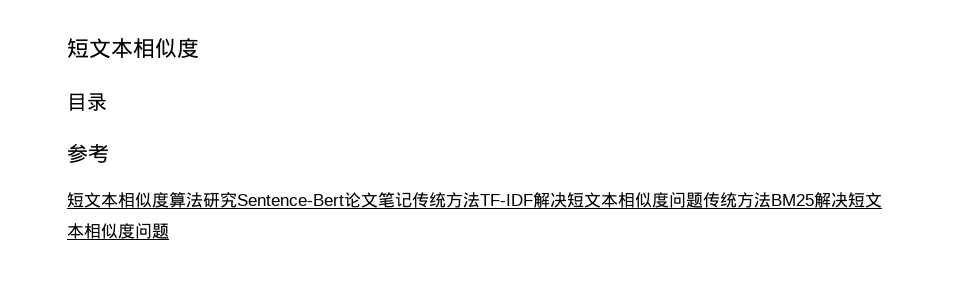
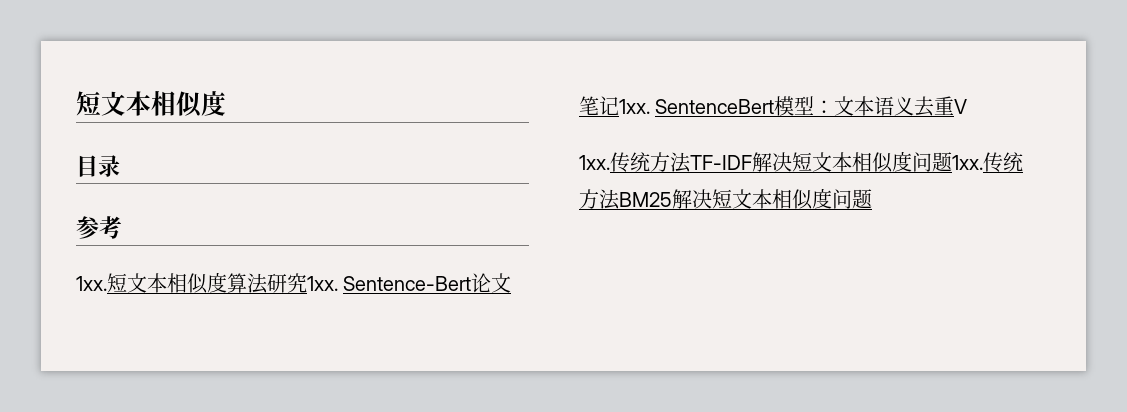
  参考
- 短文本相似度算法研究Sentence-Bert论文笔记传统方法TF-IDF解决短文本相似度问题传统方法BM25解决短文本相似度问题
+ 1xx.短文本相似度算法研究1xx. Sentence-Bert论文笔记1xx. SentenceBert模型：文本语义去重V
+ 1xx.传统方法TF-IDF解决短文本相似度问题1xx.传统方法BM25解决短文本相似度问题

